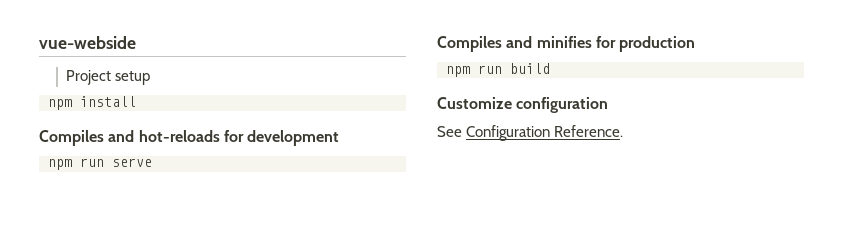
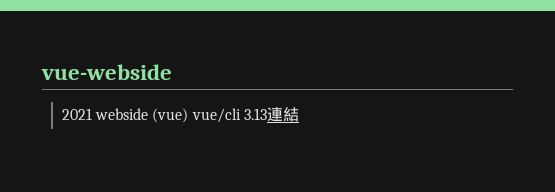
- Project setup
- npm install
- Compiles and hot-reloads for development
- npm run serve
- Compiles and minifies for production
- npm run build
- Customize configuration
- See Configuration Reference.
+ 2021 webside (vue) vue/cli 3.13連結

